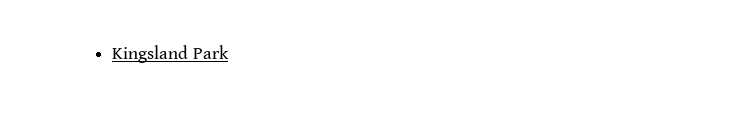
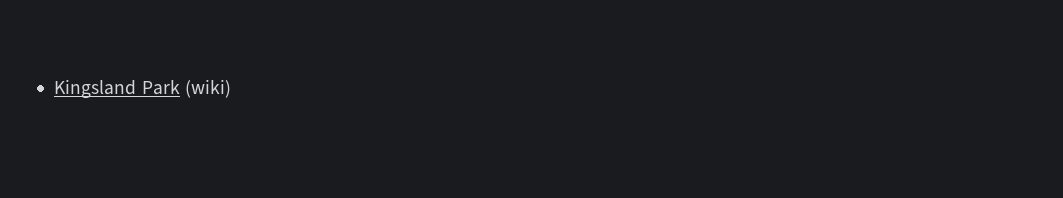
- Kingsland Park
+ Kingsland Park (wiki)

